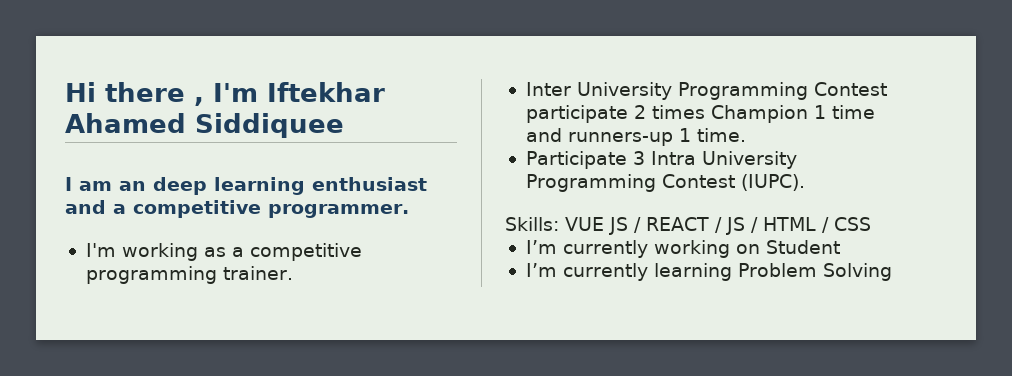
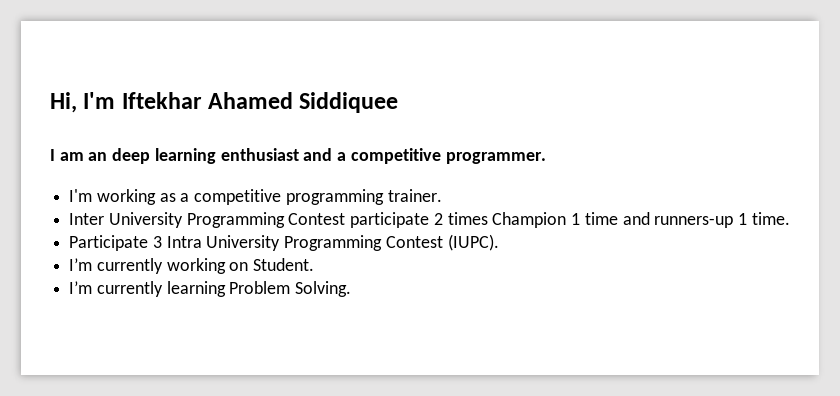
- Hi there , I'm Iftekhar Ahamed Siddiquee
+ Hi, I'm Iftekhar Ahamed Siddiquee
- Skills: VUE JS / REACT / JS / HTML / CSS
- I’m currently working on Student
+ I’m currently working on Student.
- I’m currently learning Problem Solving
+ I’m currently learning Problem Solving.

